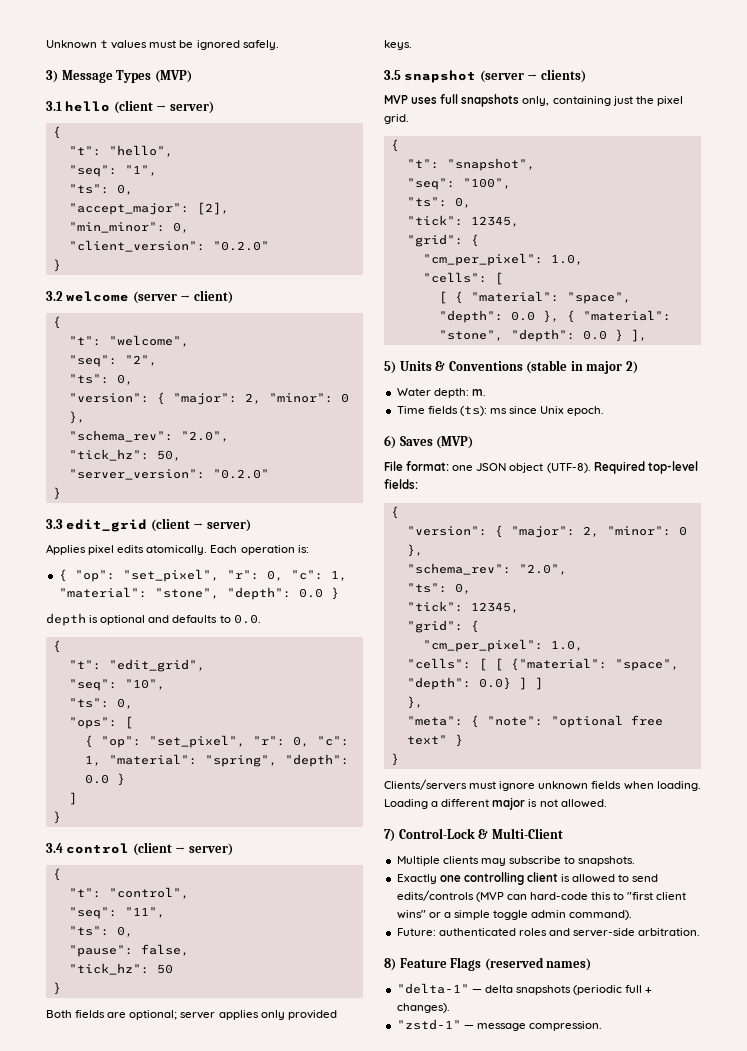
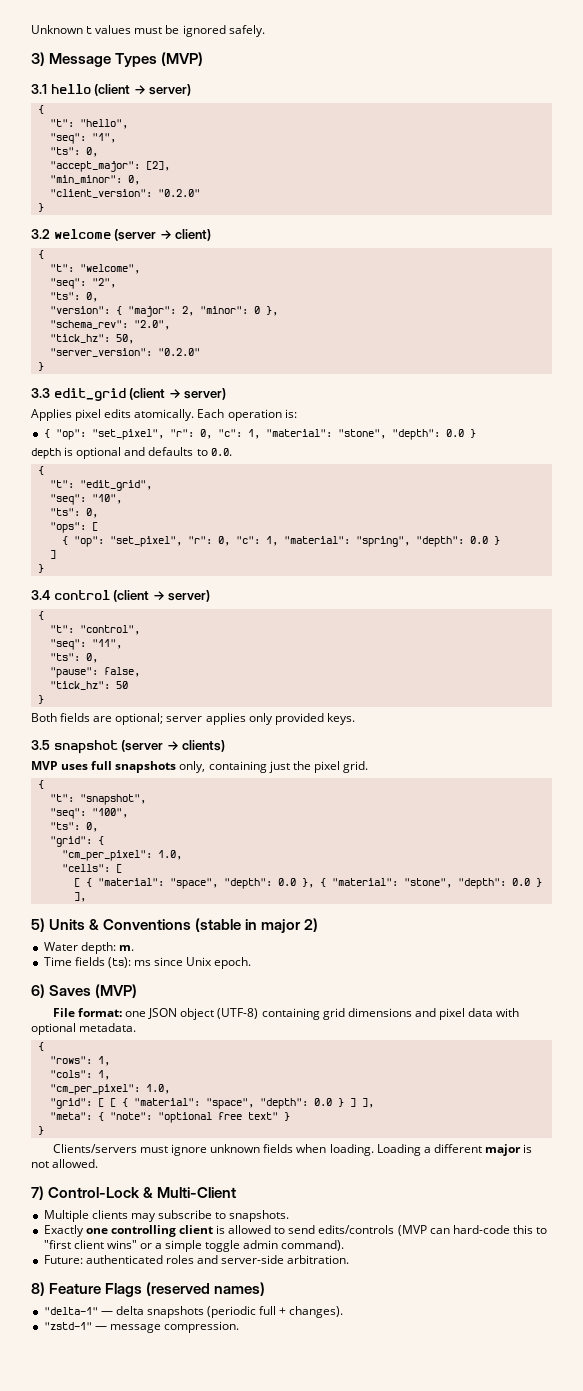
  "seq": "100",
  "ts": 0,
- "tick": 12345,
- File format: one JSON object (UTF-8). Required top-level fields:
+ File format: one JSON object (UTF-8) containing grid dimensions and pixel data with optional metadata.
  {
- "version": { "major": 2, "minor": 0 },
- "schema_rev": "2.0",
- "ts": 0,
- "tick": 12345,
- "grid": {
+ "rows": 1,
+ "cols": 1,
  "cm_per_pixel": 1.0,
- "cells": [ [ {"material": "space", "depth": 0.0} ] ]
- },
+ "grid": [ [ { "material": "space", "depth": 0.0 } ] ],

